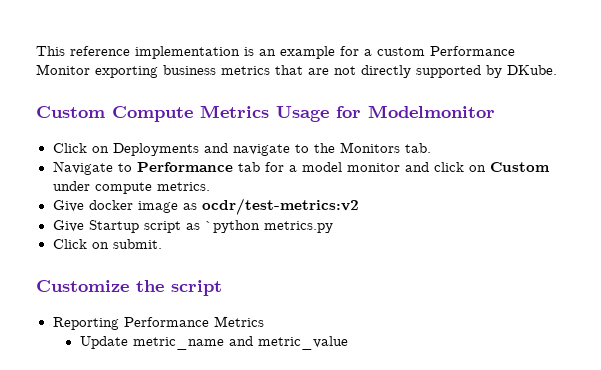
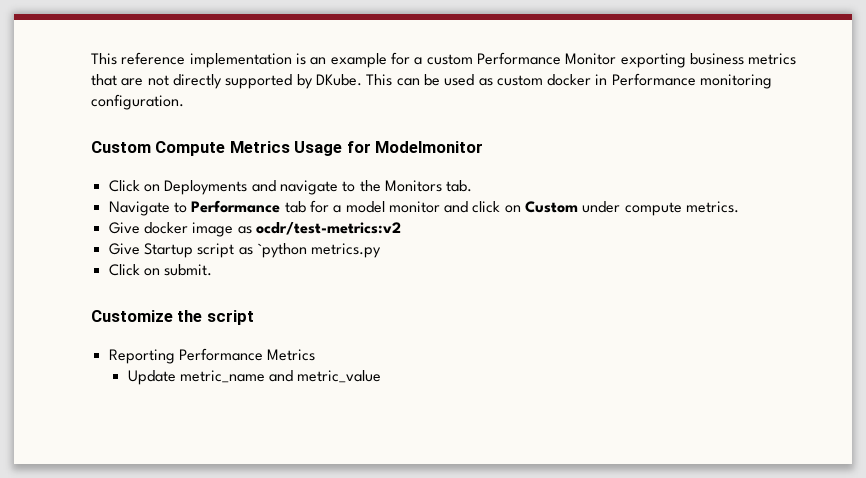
+ This can be used as custom docker in Performance monitoring configuration.

